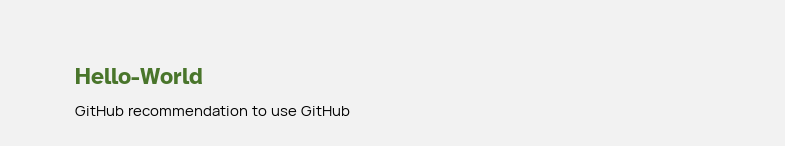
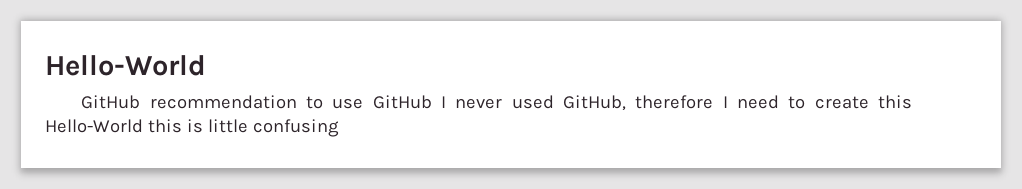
- GitHub recommendation to use GitHub
+ GitHub recommendation to use GitHub I never used GitHub, therefore I need to create this Hello-World this is little confusing

